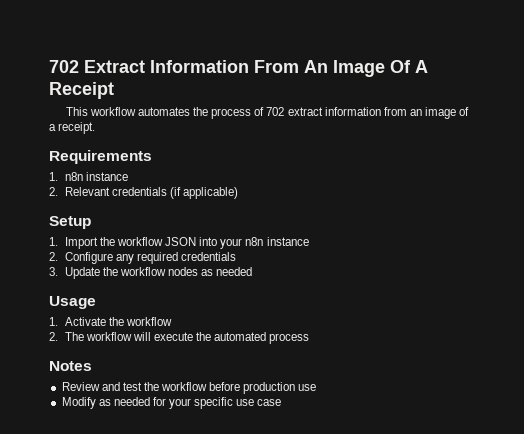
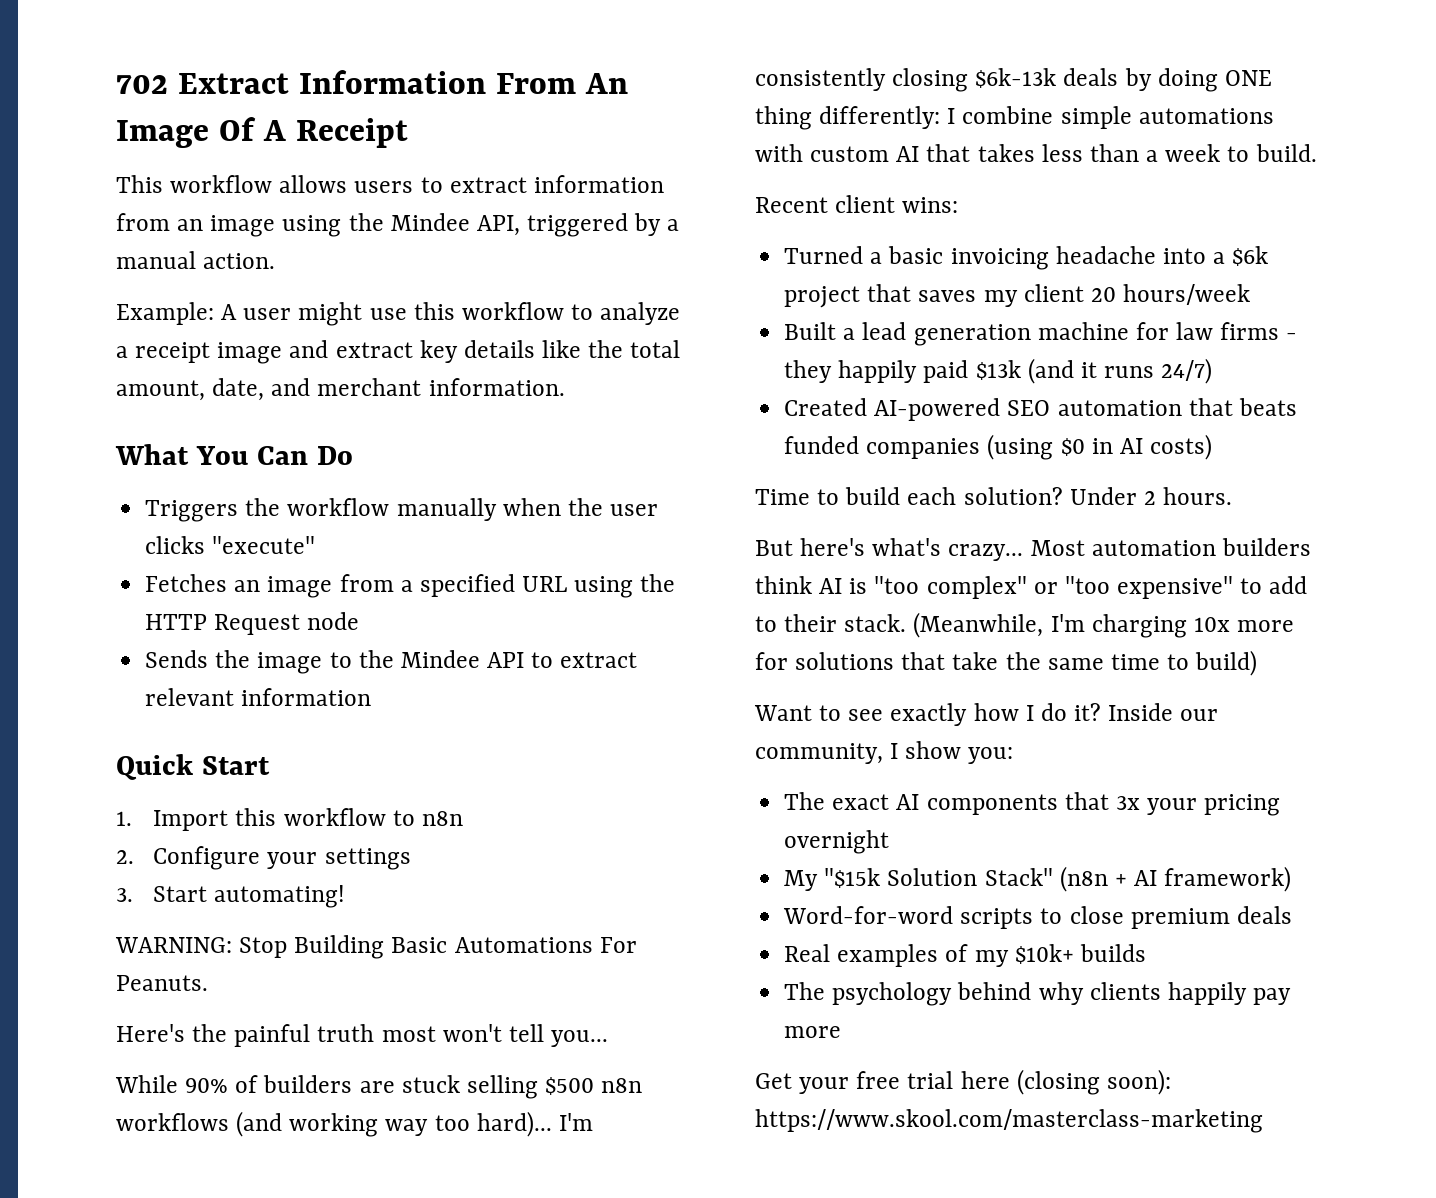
- This workflow automates the process of 702 extract information from an image of a receipt.
- Requirements
- 1. n8n instance
- 2. Relevant credentials (if applicable)
- Setup
- 1. Import the workflow JSON into your n8n instance
+ This workflow allows users to extract information from an image using the Mindee API, triggered by a manual action.
+ Example: A user might use this workflow to analyze a receipt image and extract key details like the total amount, date, and merchant information.
+ What You Can Do
+ Triggers the workflow manually when the user clicks "execute"
+ Fetches an image from a specified URL using the HTTP Request node
+ Sends the image to the Mindee API to extract relevant information
+ Quick Start
+ 1. Import this workflow to n8n
- 2. Configure any required credentials
- 3. Update the workflow nodes as needed
- Usage
- 1. Activate the workflow
- 2. The workflow will execute the automated process
- Notes
- Review and test the workflow before production use
- Modify as needed for your specific use case
+ 2. Configure your settings
+ 3. Start automating!
+ WARNING: Stop Building Basic Automations For Peanuts.
+ Here's the painful truth most won't tell you...
+ While 90% of builders are stuck selling $500 n8n workflows (and working way too hard)... I'm consistently closing $6k-13k deals by doing ONE thing differently: I combine simple automations with custom AI that takes less than a week to build.
+ Recent client wins:
+ Turned a basic invoicing headache into a $6k project that saves my client 20 hours/week
+ Built a lead generation machine for law firms - they happily paid $13k (and it runs 24/7)
+ Created AI-powered SEO automation that beats funded companies (using $0 in AI costs)
+ Time to build each solution? Under 2 hours.
+ But here's what's crazy... Most automation builders think AI is "too complex" or "too expensive" to add to their stack. (Meanwhile, I'm charging 10x more for solutions that take the same time to build)
+ Want to see exactly how I do it? Inside our community, I show you:
+ The exact AI components that 3x your pricing overnight
+ My "$15k Solution Stack" (n8n + AI framework)
+ Word-for-word scripts to close premium deals
+ Real examples of my $10k+ builds
+ The psychology behind why clients happily pay more
+ Get your free trial here (closing soon): https://www.skool.com/masterclass-marketing

